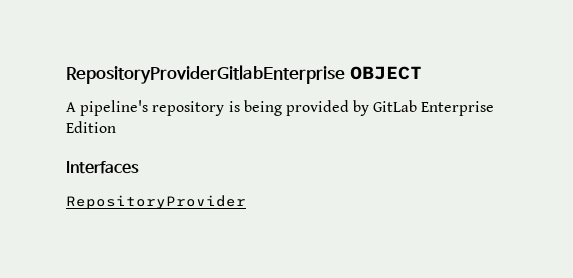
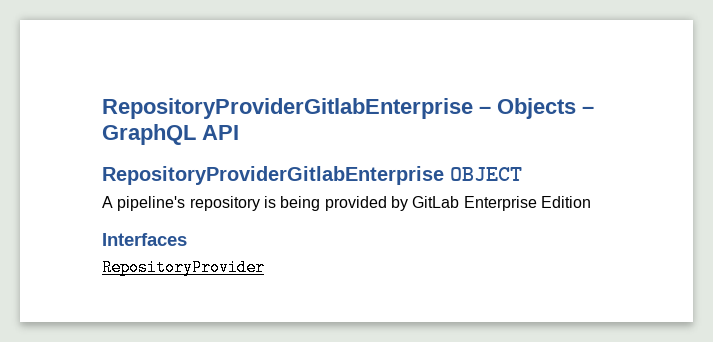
+ RepositoryProviderGitlabEnterprise – Objects – GraphQL API

